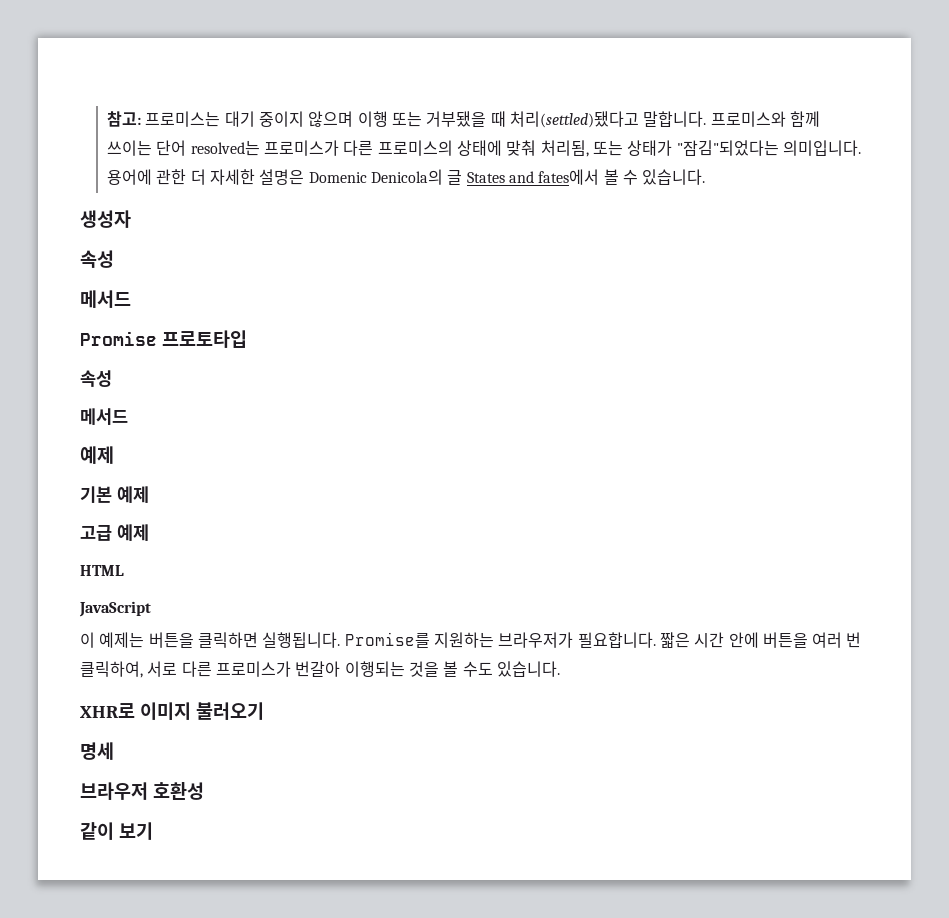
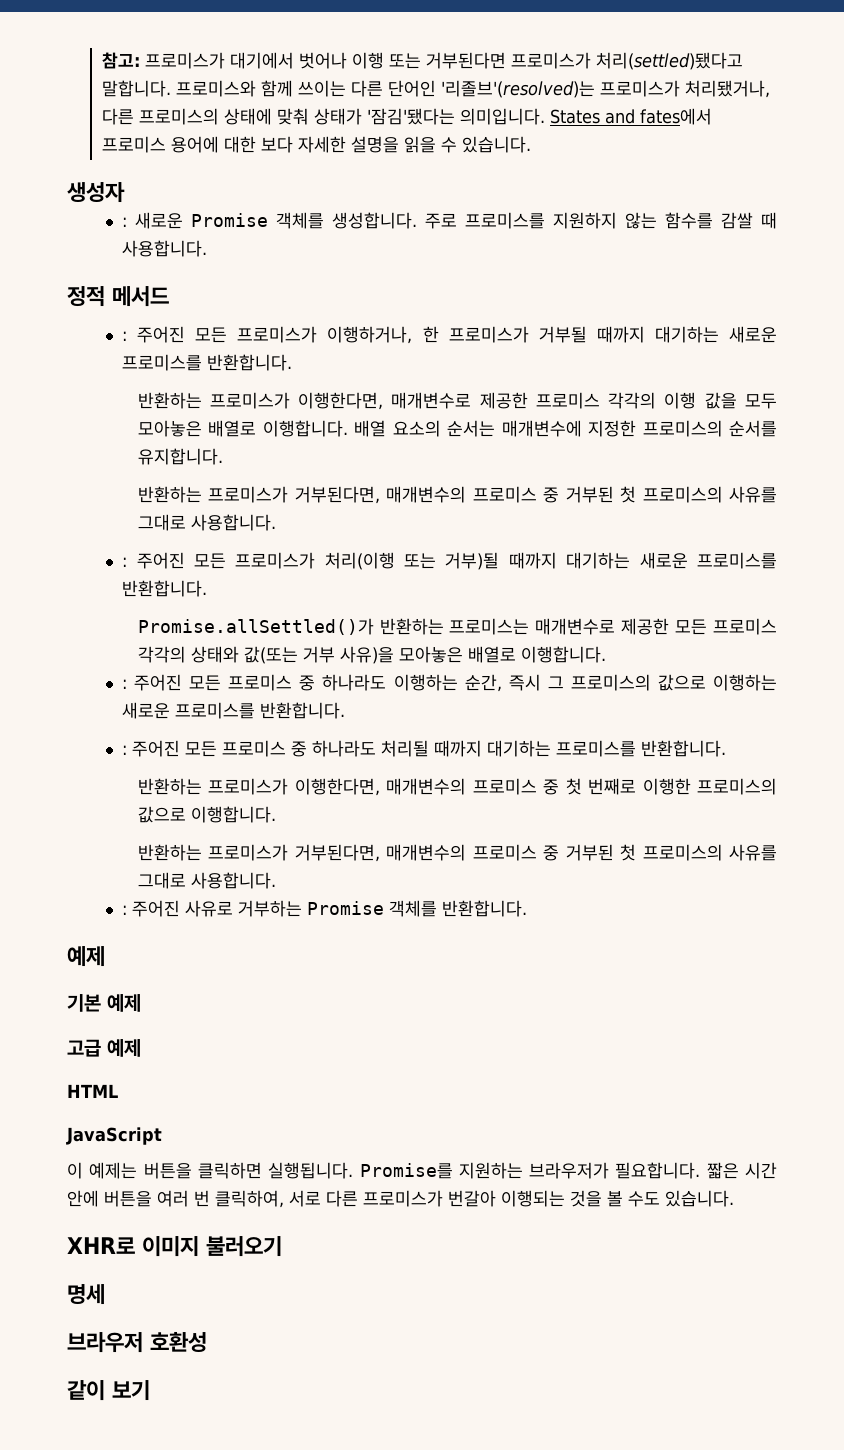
- 참고: 프로미스는 대기 중이지 않으며 이행 또는 거부됐을 때 처리(settled)됐다고 말합니다.
+ 참고: 프로미스가 대기에서 벗어나 이행 또는 거부된다면 프로미스가 처리(settled)됐다고 말합니다.
- 프로미스와 함께 쓰이는 단어 resolved는 프로미스가 다른 프로미스의 상태에 맞춰 처리됨, 또는 상태가 "잠김"되었다는 의미입니다. 용어에 관한 더 자세한 설명은 Domenic Denicola의 글 States and fates에서 볼 수 있습니다.
+ 프로미스와 함께 쓰이는 다른 단어인 '리졸브'(resolved)는 프로미스가 처리됐거나, 다른 프로미스의 상태에 맞춰 상태가 '잠김'됐다는 의미입니다. States and fates에서 프로미스 용어에 대한 보다 자세한 설명을 읽을 수 있습니다.
  생성자
- 속성
- 메서드
- Promise 프로토타입
- 속성
- 메서드
+ : 새로운 Promise 객체를 생성합니다. 주로 프로미스를 지원하지 않는 함수를 감쌀 때 사용합니다.
+ 정적 메서드
+ : 주어진 모든 프로미스가 이행하거나, 한 프로미스가 거부될 때까지 대기하는 새로운 프로미스를 반환합니다.
+ 반환하는 프로미스가 이행한다면, 매개변수로 제공한 프로미스 각각의 이행 값을 모두 모아놓은 배열로 이행합니다. 배열 요소의 순서는 매개변수에 지정한 프로미스의 순서를 유지합니다.
+ 반환하는 프로미스가 거부된다면, 매개변수의 프로미스 중 거부된 첫 프로미스의 사유를 그대로 사용합니다.
+ : 주어진 모든 프로미스가 처리(이행 또는 거부)될 때까지 대기하는 새로운 프로미스를 반환합니다.
+ Promise.allSettled()가 반환하는 프로미스는 매개변수로 제공한 모든 프로미스 각각의 상태와 값(또는 거부 사유)을 모아놓은 배열로 이행합니다.
+ : 주어진 모든 프로미스 중 하나라도 이행하는 순간, 즉시 그 프로미스의 값으로 이행하는 새로운 프로미스를 반환합니다.
+ : 주어진 모든 프로미스 중 하나라도 처리될 때까지 대기하는 프로미스를 반환합니다.
+ 반환하는 프로미스가 이행한다면, 매개변수의 프로미스 중 첫 번째로 이행한 프로미스의 값으로 이행합니다.
+ 반환하는 프로미스가 거부된다면, 매개변수의 프로미스 중 거부된 첫 프로미스의 사유를 그대로 사용합니다.
+ : 주어진 사유로 거부하는 Promise 객체를 반환합니다.

